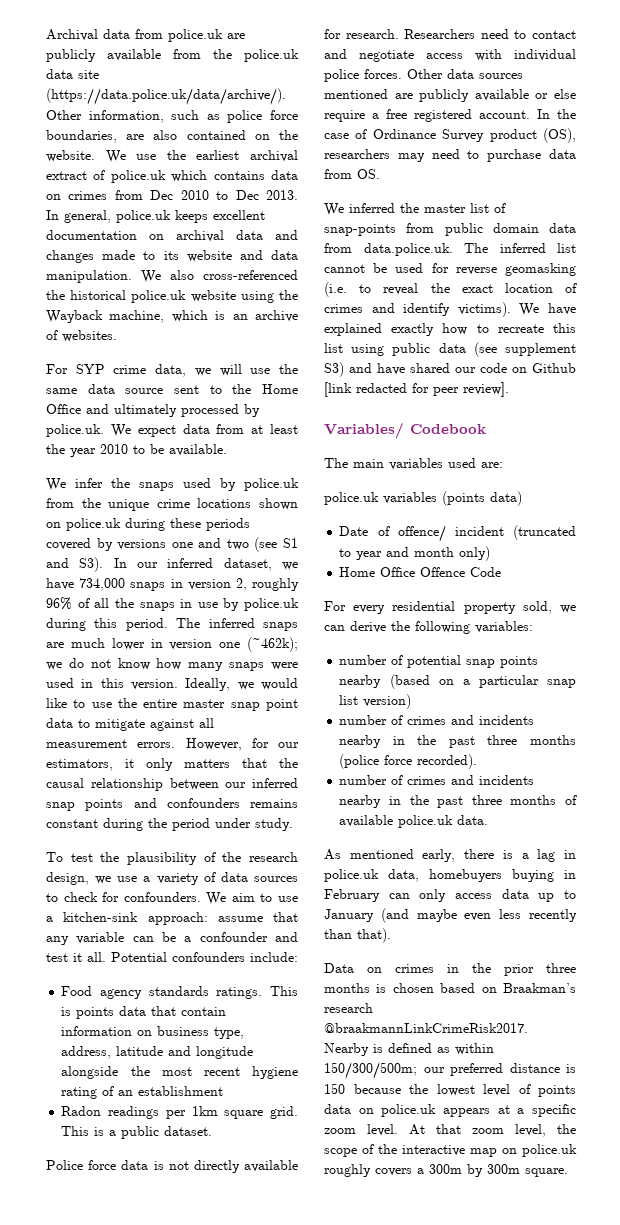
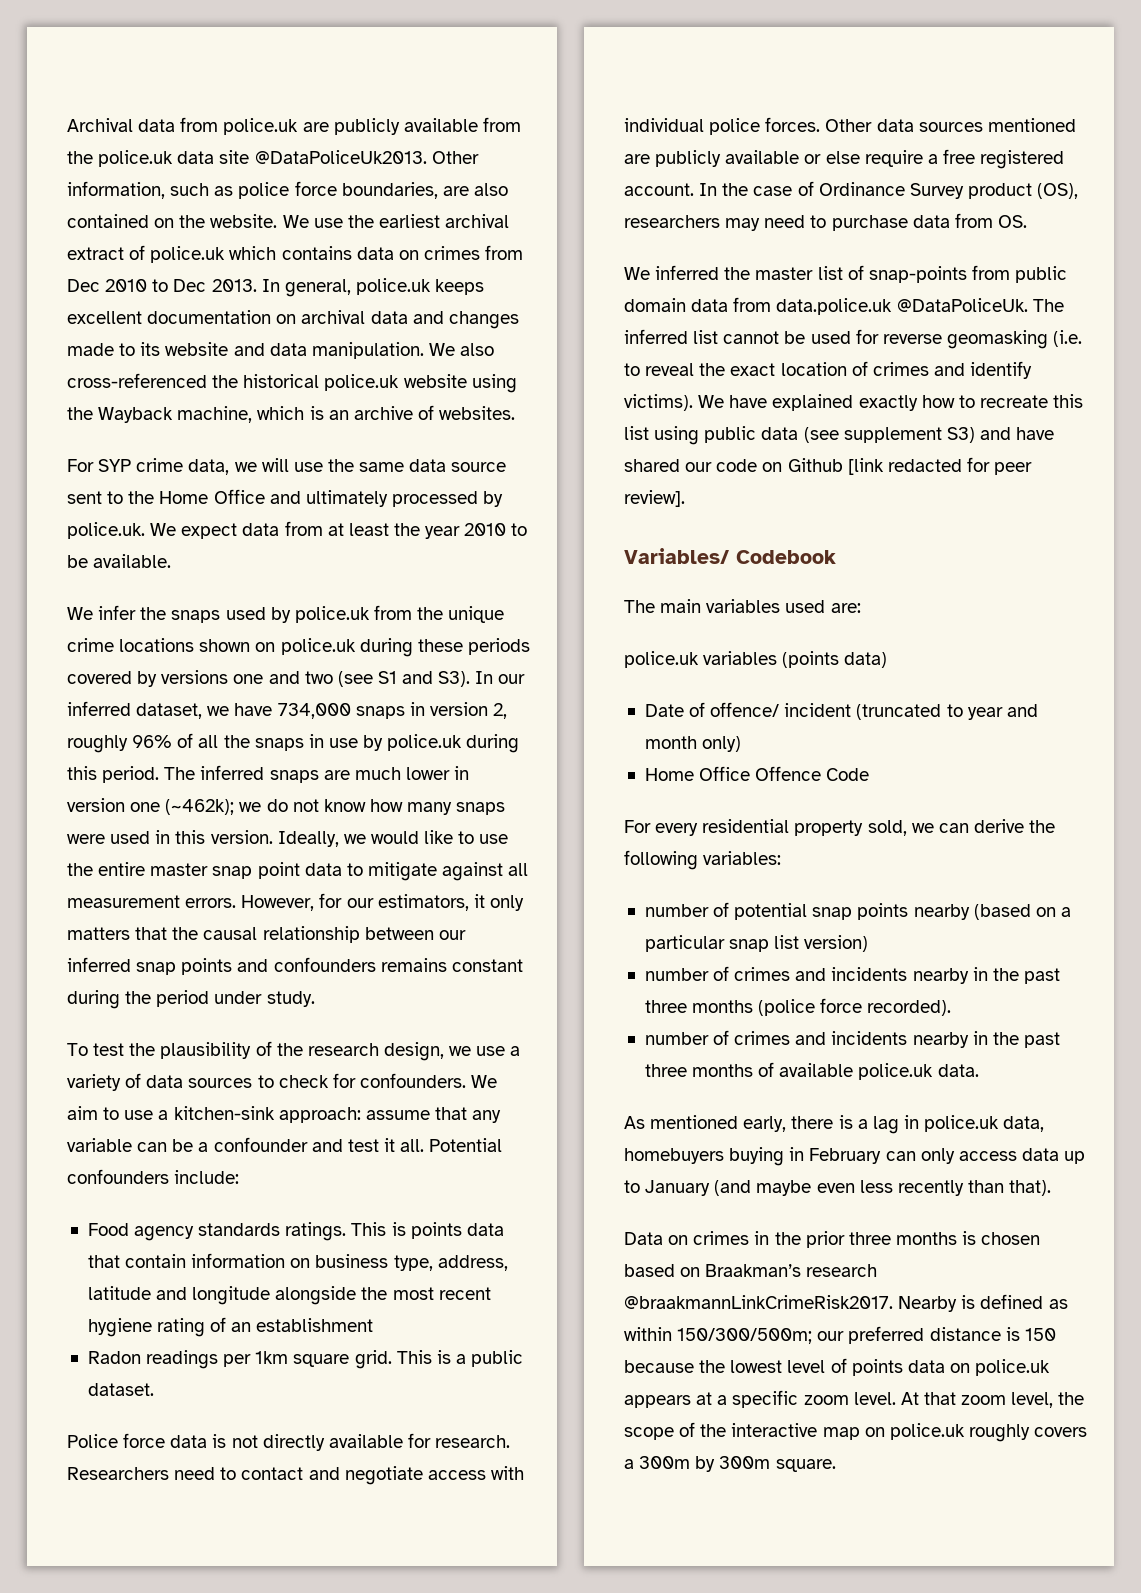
- Archival data from police.uk are publicly available from the police.uk data site (https://data.police.uk/data/archive/). Other information, such as police force boundaries, are also contained on the website.
+ Archival data from police.uk are publicly available from the police.uk data site @DataPoliceUk2013. Other information, such as police force boundaries, are also contained on the website.
- We inferred the master list of snap-points from public domain data from data.police.uk. The inferred list cannot be used for reverse geomasking (i.e. to reveal the exact location of crimes and identify victims).
+ We inferred the master list of snap-points from public domain data from data.police.uk @DataPoliceUk. The inferred list cannot be used for reverse geomasking (i.e. to reveal the exact location of crimes and identify victims).

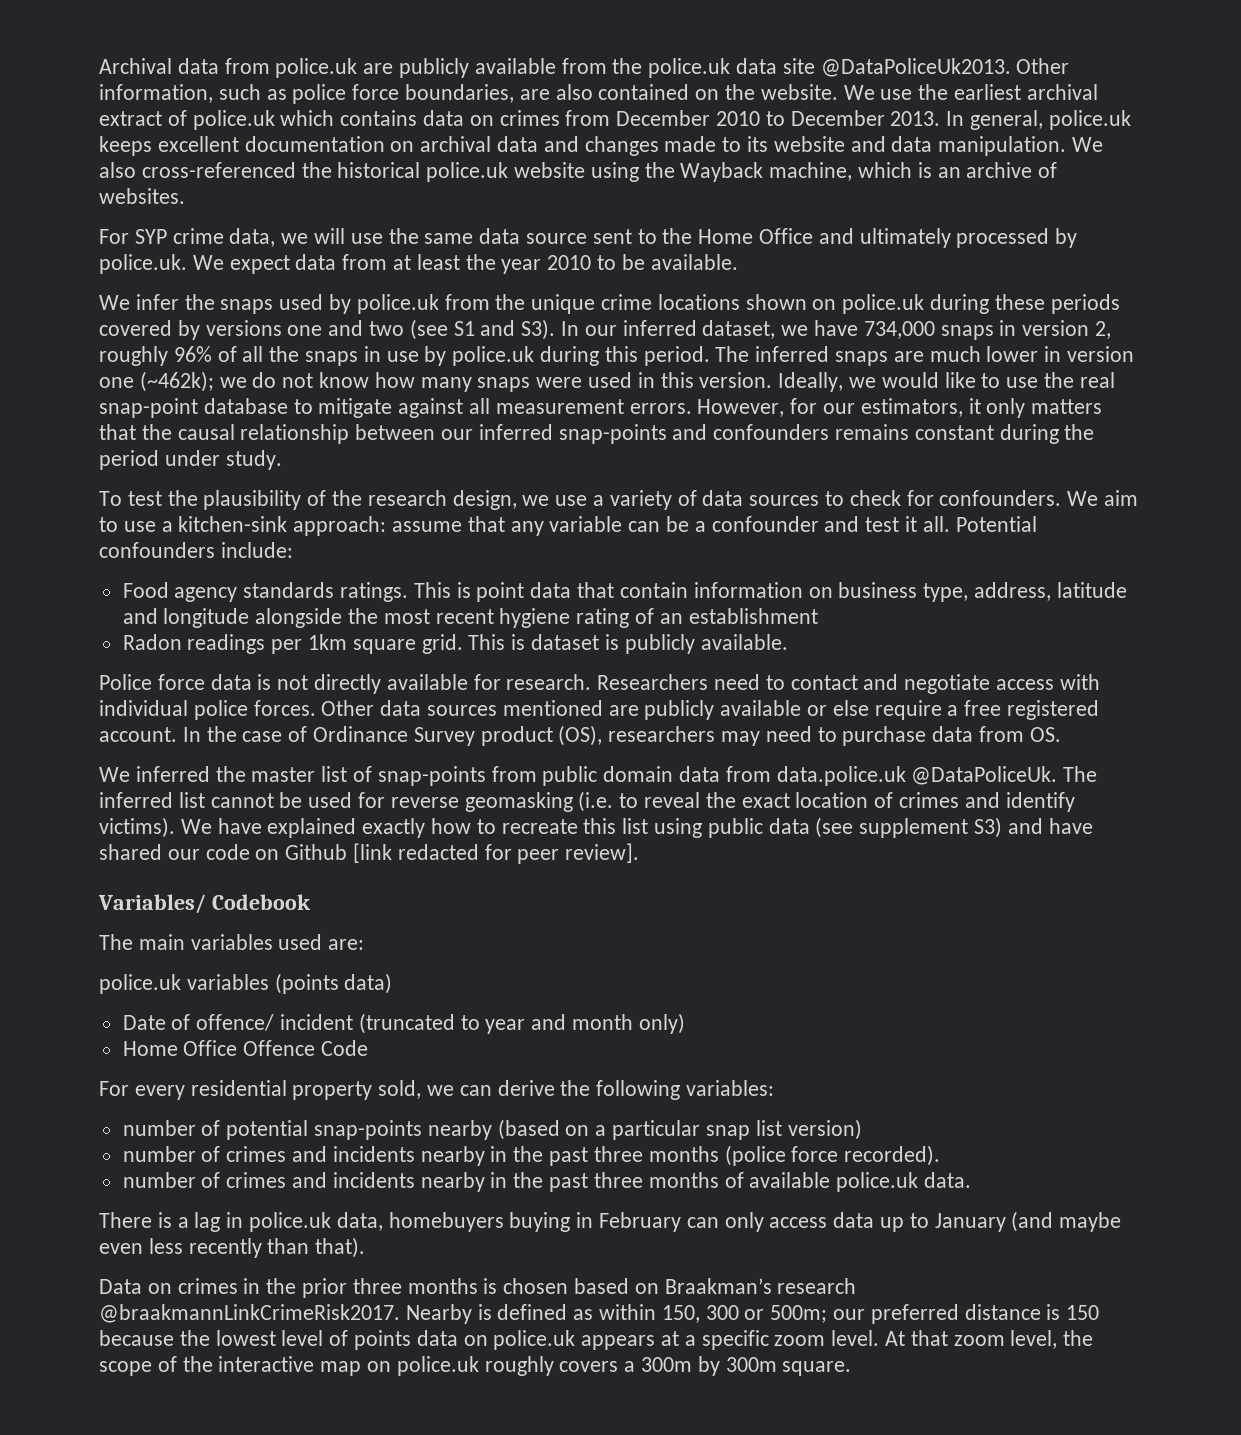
- We use the earliest archival extract of police.uk which contains data on crimes from Dec 2010 to Dec 2013.
+ We use the earliest archival extract of police.uk which contains data on crimes from December 2010 to December 2013.
- Ideally, we would like to use the entire master snap point data to mitigate against all measurement errors.
+ Ideally, we would like to use the real snap-point database to mitigate against all measurement errors.
- However, for our estimators, it only matters that the causal relationship between our inferred snap points and confounders remains constant during the period under study.
+ However, for our estimators, it only matters that the causal relationship between our inferred snap-points and confounders remains constant during the period under study.
- This is points data that contain information on business type, address, latitude and longitude alongside the most recent hygiene rating of an establishment
+ This is point data that contain information on business type, address, latitude and longitude alongside the most recent hygiene rating of an establishment
- This is a public dataset.
+ This is dataset is publicly available.
- number of potential snap points nearby (based on a particular snap list version)
+ number of potential snap-points nearby (based on a particular snap list version)
- As mentioned early, there is a lag in police.uk data, homebuyers buying in February can only access data up to January (and maybe even less recently than that).
+ There is a lag in police.uk data, homebuyers buying in February can only access data up to January (and maybe even less recently than that).
- Nearby is defined as within 150/300/500m; our preferred distance is 150 because the lowest level of points data on police.uk appears at a specific zoom level.
+ Nearby is defined as within 150, 300 or 500m; our preferred distance is 150 because the lowest level of points data on police.uk appears at a specific zoom level.

